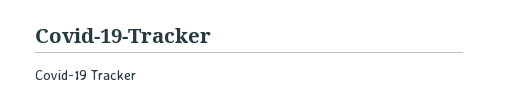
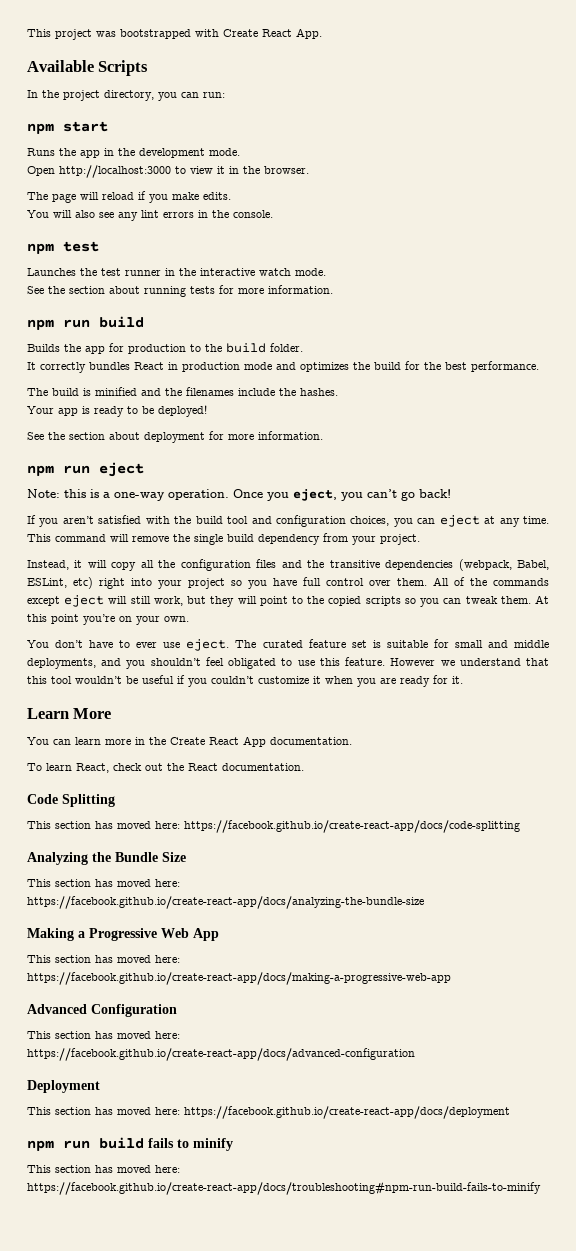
- Covid-19-Tracker
- Covid-19 Tracker
+ This project was bootstrapped with Create React App.
+ Available Scripts
+ In the project directory, you can run:
+ npm start
+ Runs the app in the development mode.
+ Open http://localhost:3000 to view it in the browser.
+ The page will reload if you make edits.
+ You will also see any lint errors in the console.
+ npm test
+ Launches the test runner in the interactive watch mode.
+ See the section about running tests for more information.
+ npm run build
+ Builds the app for production to the build folder.
+ It correctly bundles React in production mode and optimizes the build for the best performance.
+ The build is minified and the filenames include the hashes.
+ Your app is ready to be deployed!
+ See the section about deployment for more information.
+ npm run eject
+ Note: this is a one-way operation. Once you eject, you can’t go back!
+ If you aren’t satisfied with the build tool and configuration choices, you can eject at any time. This command will remove the single build dependency from your project.
+ Instead, it will copy all the configuration files and the transitive dependencies (webpack, Babel, ESLint, etc) right into your project so you have full control over them. All of the commands except eject will still work, but they will point to the copied scripts so you can tweak them. At this point you’re on your own.
+ You don’t have to ever use eject. The curated feature set is suitable for small and middle deployments, and you shouldn’t feel obligated to use this feature. However we understand that this tool wouldn’t be useful if you couldn’t customize it when you are ready for it.
+ Learn More
+ You can learn more in the Create React App documentation.
+ To learn React, check out the React documentation.
+ Code Splitting
+ This section has moved here: https://facebook.github.io/create-react-app/docs/code-splitting
+ Analyzing the Bundle Size
+ This section has moved here: https://facebook.github.io/create-react-app/docs/analyzing-the-bundle-size
+ Making a Progressive Web App
+ This section has moved here: https://facebook.github.io/create-react-app/docs/making-a-progressive-web-app
+ Advanced Configuration
+ This section has moved here: https://facebook.github.io/create-react-app/docs/advanced-configuration
+ Deployment
+ This section has moved here: https://facebook.github.io/create-react-app/docs/deployment
+ npm run build fails to minify
+ This section has moved here: https://facebook.github.io/create-react-app/docs/troubleshooting#npm-run-build-fails-to-minify

